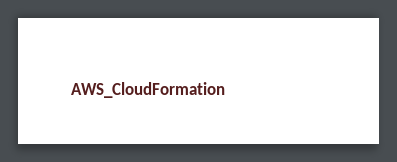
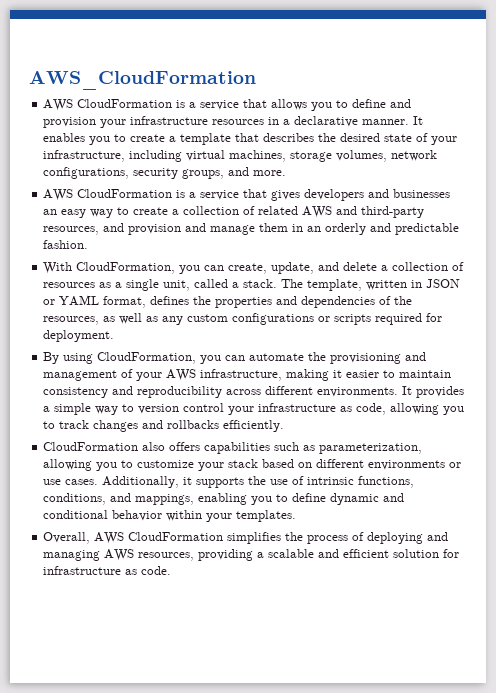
+ AWS CloudFormation is a service that allows you to define and provision your infrastructure resources in a declarative manner. It enables you to create a template that describes the desired state of your infrastructure, including virtual machines, storage volumes, network configurations, security groups, and more.
+ AWS CloudFormation is a service that gives developers and businesses an easy way to create a collection of related AWS and third-party resources, and provision and manage them in an orderly and predictable fashion.
+ With CloudFormation, you can create, update, and delete a collection of resources as a single unit, called a stack. The template, written in JSON or YAML format, defines the properties and dependencies of the resources, as well as any custom configurations or scripts required for deployment.
+ By using CloudFormation, you can automate the provisioning and management of your AWS infrastructure, making it easier to maintain consistency and reproducibility across different environments. It provides a simple way to version control your infrastructure as code, allowing you to track changes and rollbacks efficiently.
+ CloudFormation also offers capabilities such as parameterization, allowing you to customize your stack based on different environments or use cases. Additionally, it supports the use of intrinsic functions, conditions, and mappings, enabling you to define dynamic and conditional behavior within your templates.
+ Overall, AWS CloudFormation simplifies the process of deploying and managing AWS resources, providing a scalable and efficient solution for infrastructure as code.

